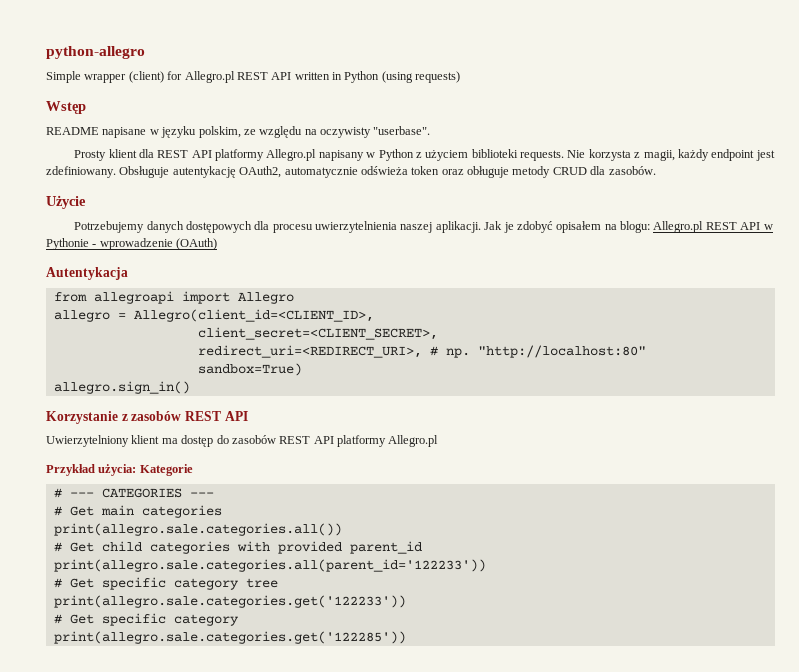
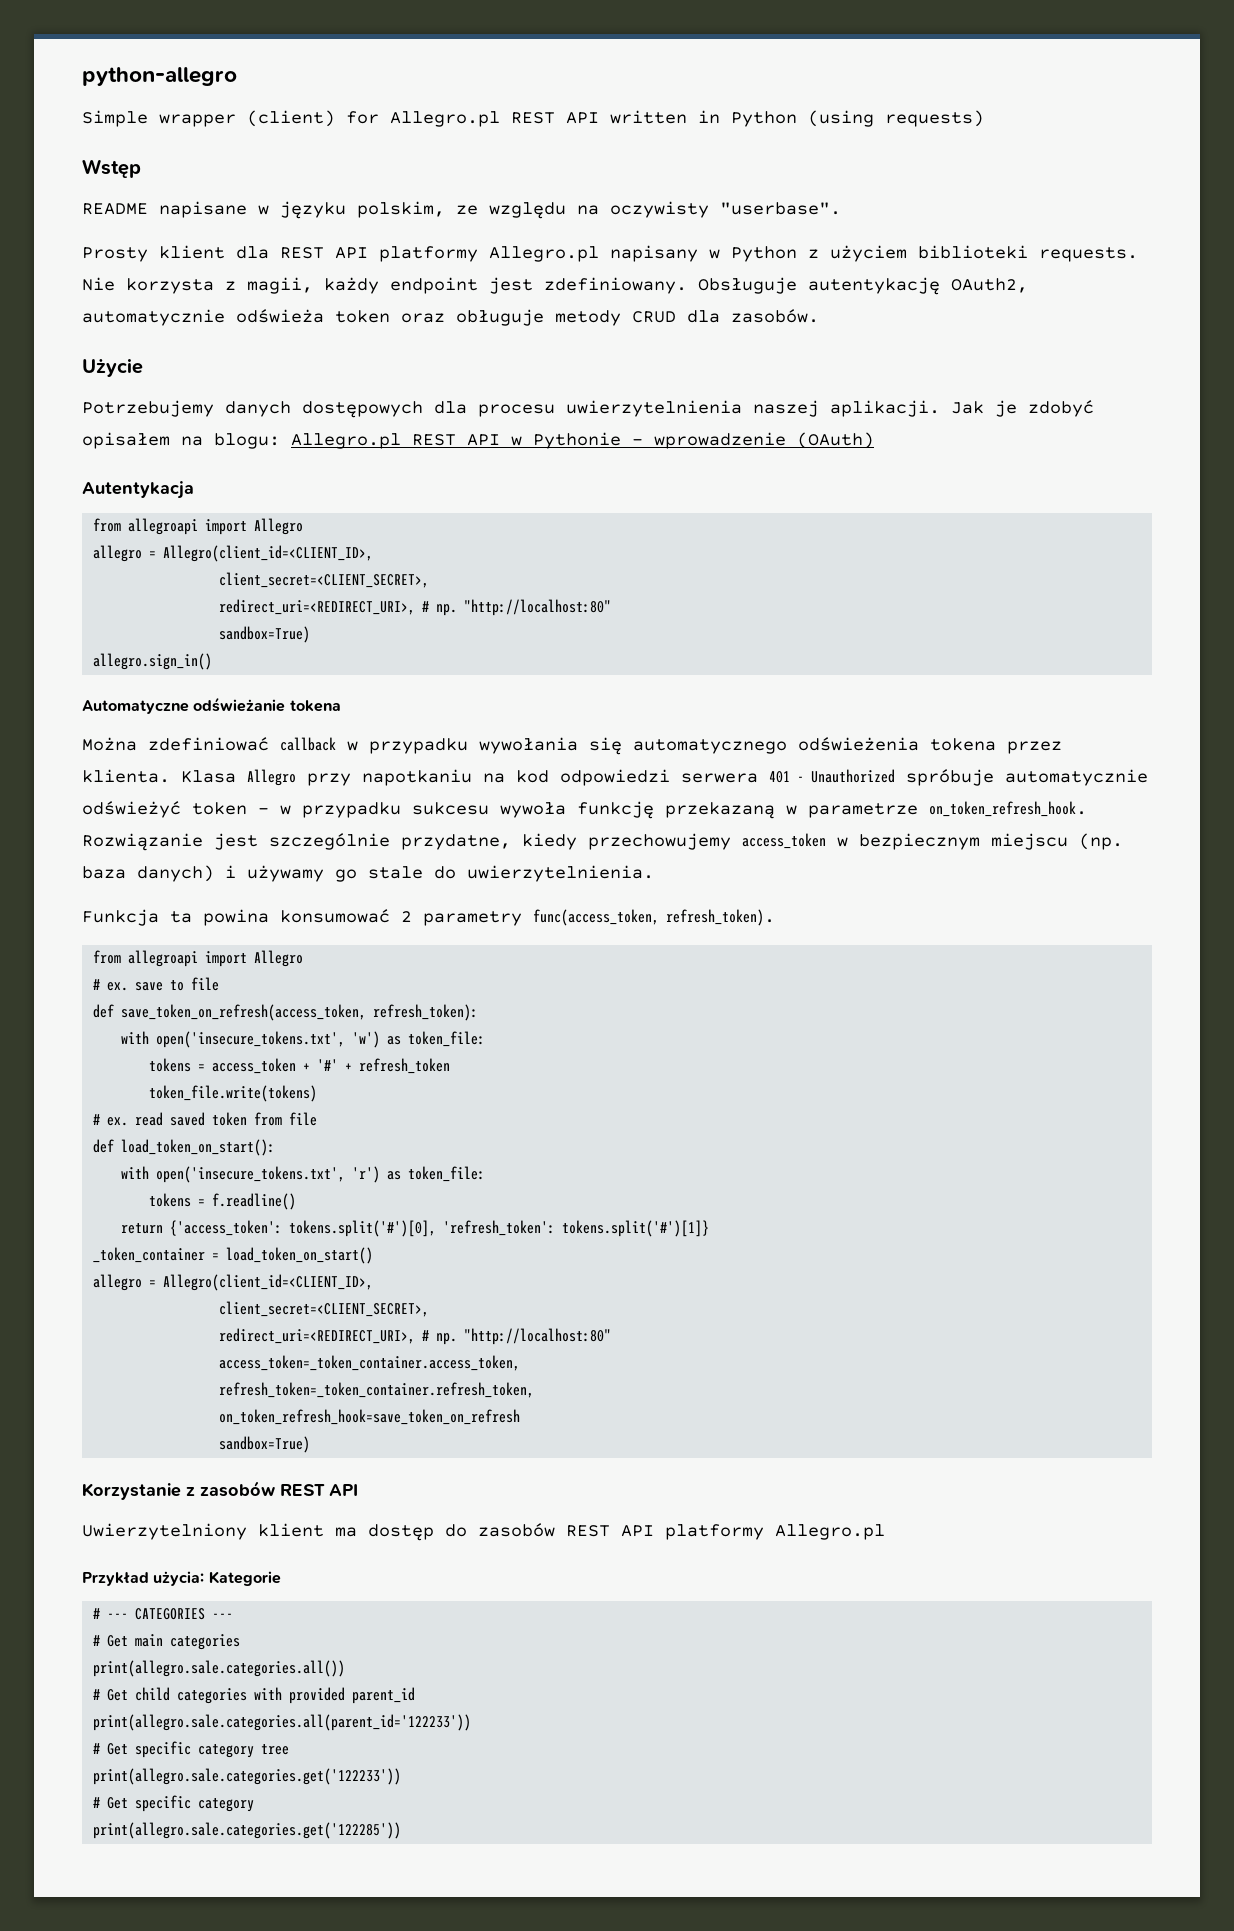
+ Automatyczne odświeżanie tokena
+ Można zdefiniować callback w przypadku wywołania się automatycznego odświeżenia tokena przez klienta. Klasa Allegro przy napotkaniu na kod odpowiedzi serwera 401 - Unauthorized spróbuje automatycznie odświeżyć token - w przypadku sukcesu wywoła funkcję przekazaną w parametrze on_token_refresh_hook. Rozwiązanie jest szczególnie przydatne, kiedy przechowujemy access_token w bezpiecznym miejscu (np. baza danych) i używamy go stale do uwierzytelnienia.
+ Funkcja ta powina konsumować 2 parametry func(access_token, refresh_token).
+ from allegroapi import Allegro
+ # ex. save to file
+ def save_token_on_refresh(access_token, refresh_token):
+ with open('insecure_tokens.txt', 'w') as token_file:
+ tokens = access_token + '#' + refresh_token
+ token_file.write(tokens)
+ # ex. read saved token from file
+ def load_token_on_start():
+ with open('insecure_tokens.txt', 'r') as token_file:
+ tokens = f.readline()
+ return {'access_token': tokens.split('#')[0], 'refresh_token': tokens.split('#')[1]}
+ _token_container = load_token_on_start()
+ allegro = Allegro(client_id=<CLIENT_ID>,
+ client_secret=<CLIENT_SECRET>,
+ redirect_uri=<REDIRECT_URI>, # np. "http://localhost:80"
+ access_token=_token_container.access_token,
+ refresh_token=_token_container.refresh_token,
+ on_token_refresh_hook=save_token_on_refresh
+ sandbox=True)

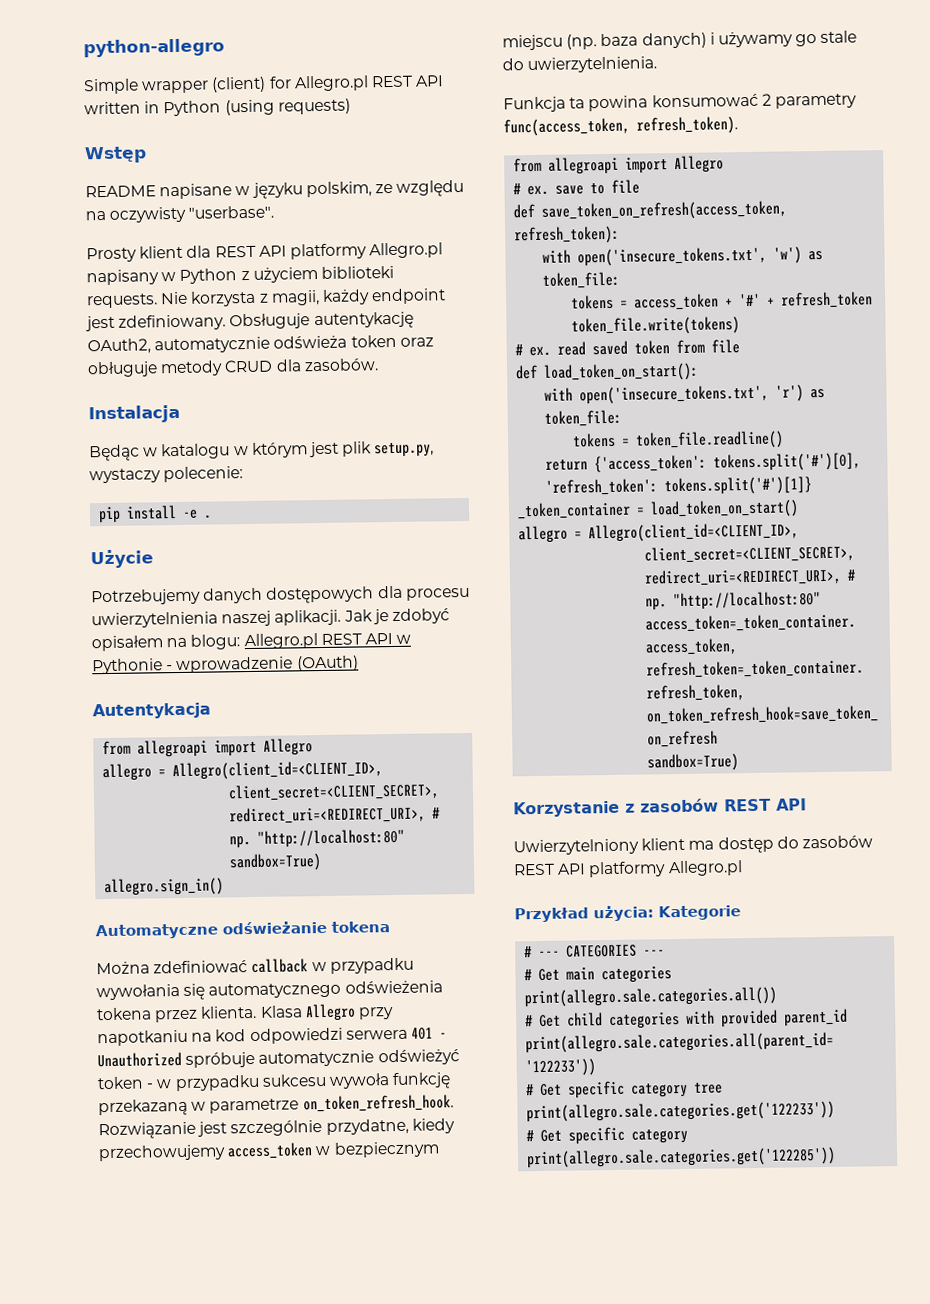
+ Instalacja
+ Będąc w katalogu w którym jest plik setup.py, wystaczy polecenie:
+ pip install -e .
- tokens = f.readline()
+ tokens = token_file.readline()

